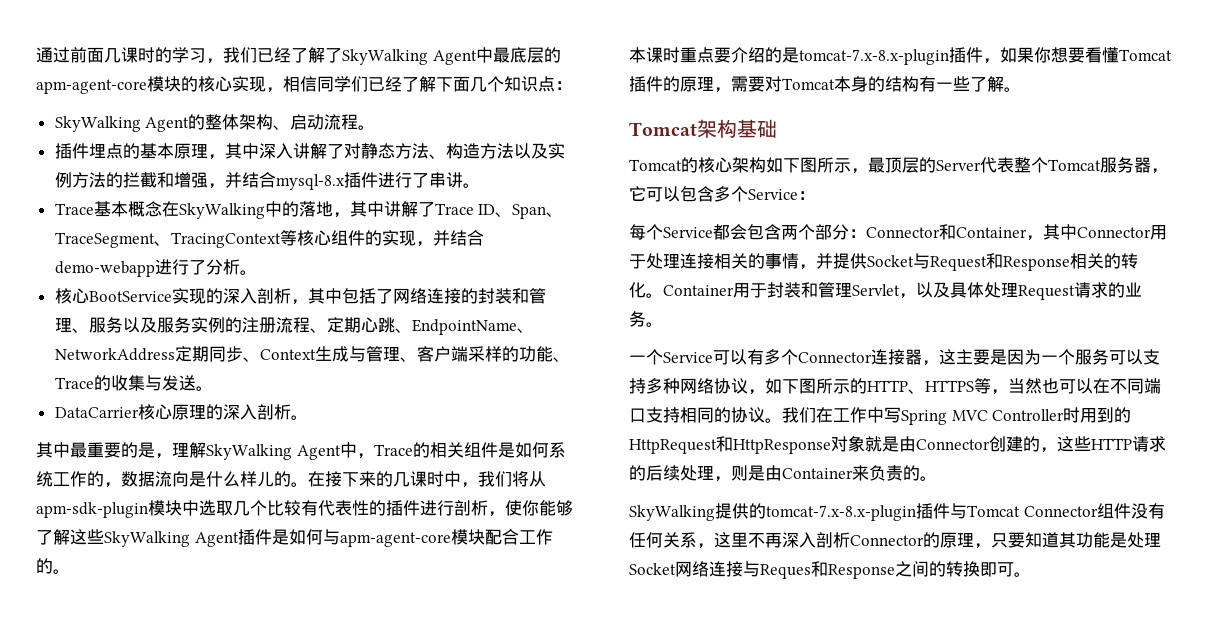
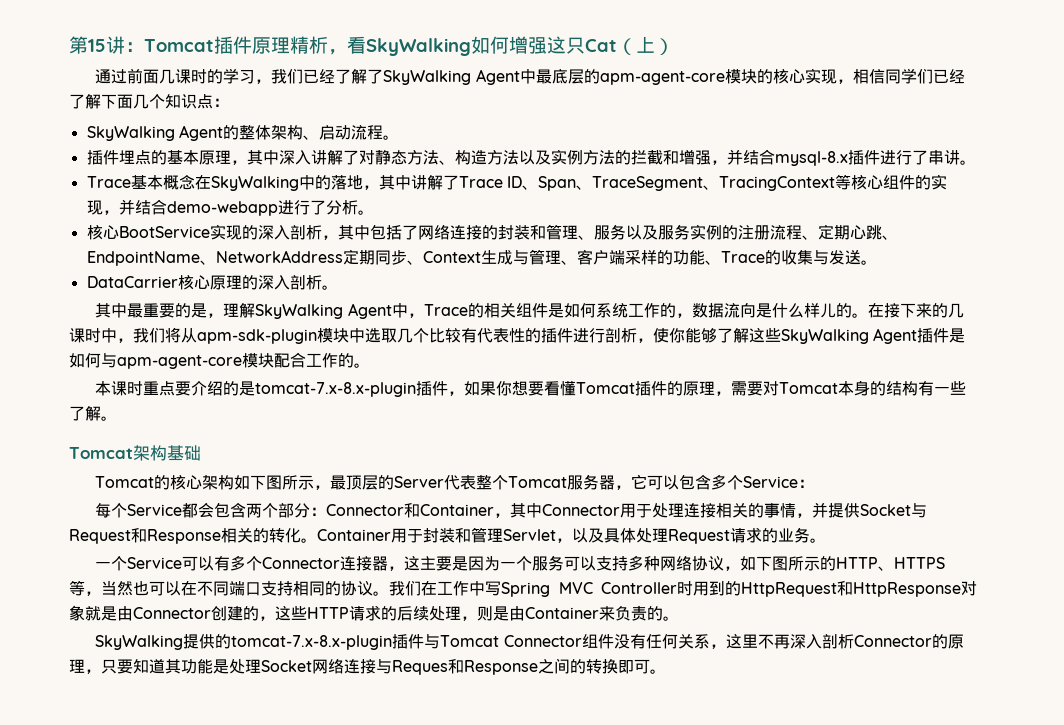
+ 第15讲：Tomcat插件原理精析，看SkyWalking如何增强这只Cat（上）

